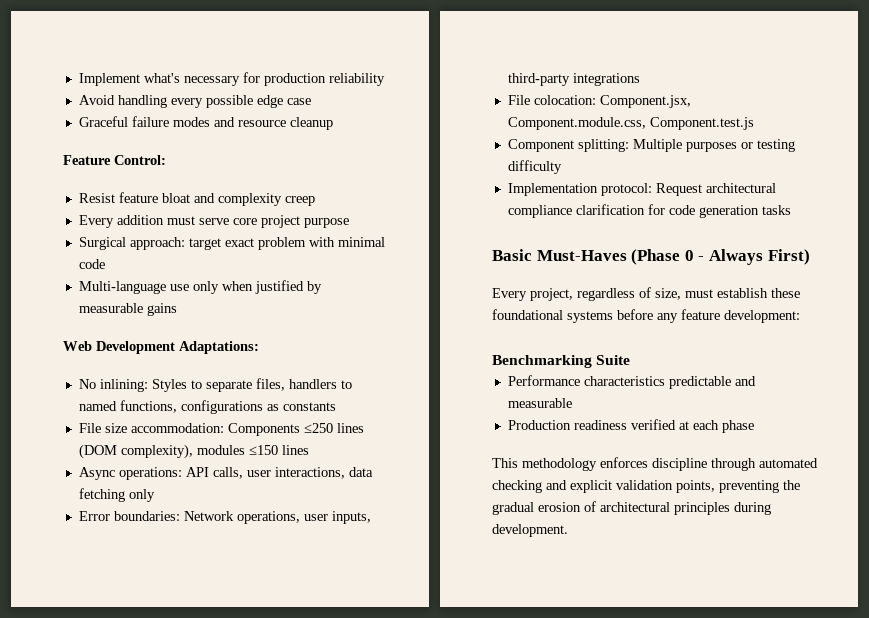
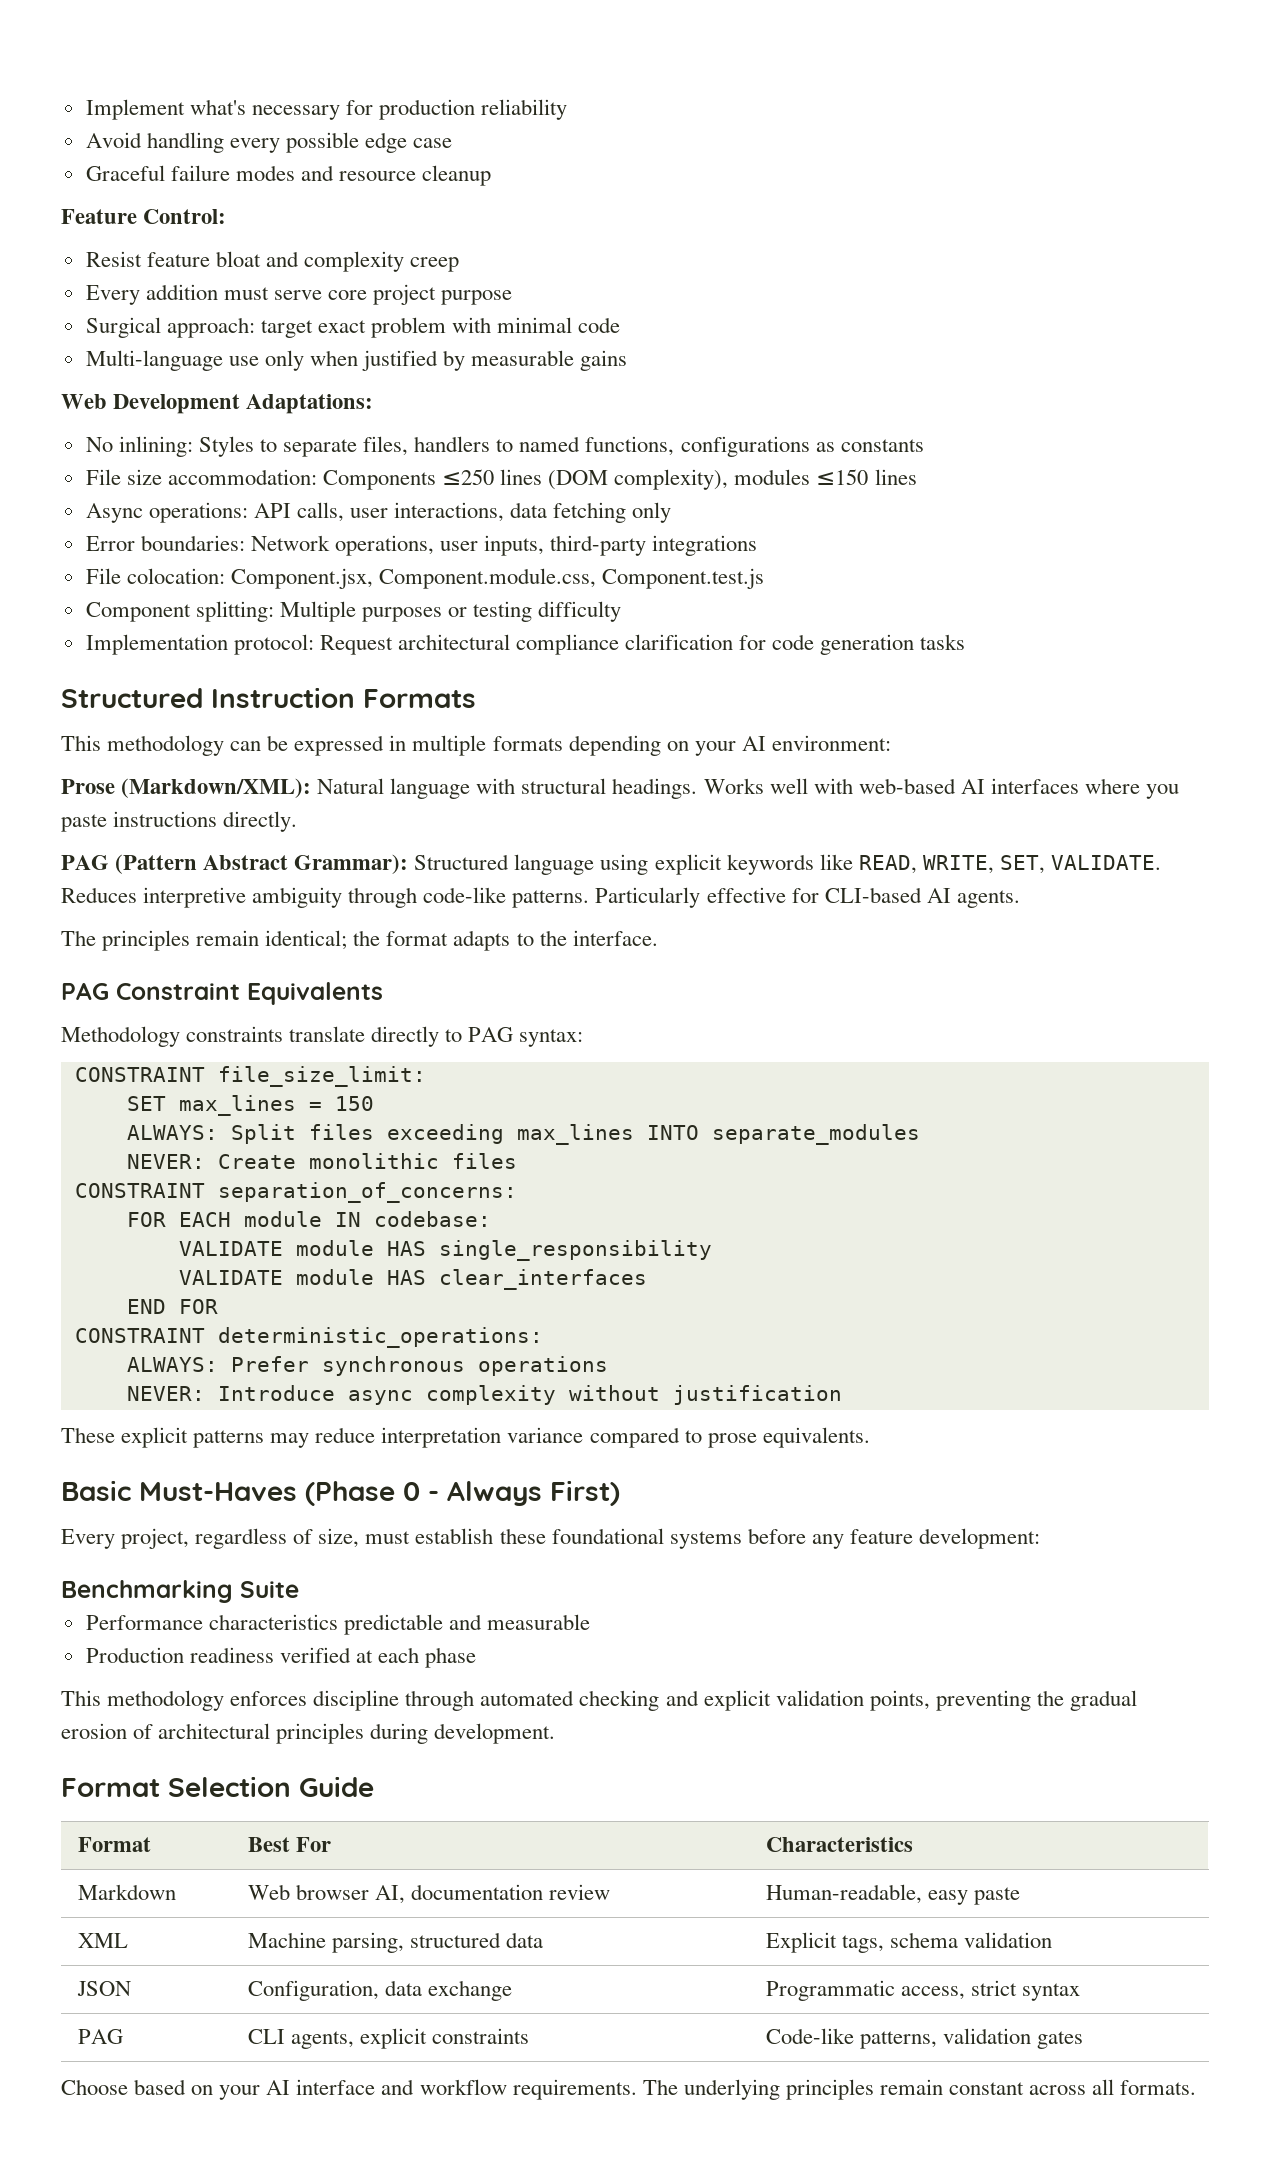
+ Structured Instruction Formats
+ This methodology can be expressed in multiple formats depending on your AI environment:
+ Prose (Markdown/XML): Natural language with structural headings. Works well with web-based AI interfaces where you paste instructions directly.
+ PAG (Pattern Abstract Grammar): Structured language using explicit keywords like READ, WRITE, SET, VALIDATE. Reduces interpretive ambiguity through code-like patterns. Particularly effective for CLI-based AI agents.
+ The principles remain identical; the format adapts to the interface.
+ PAG Constraint Equivalents
+ Methodology constraints translate directly to PAG syntax:
+ CONSTRAINT file_size_limit:
+ SET max_lines = 150
+ ALWAYS: Split files exceeding max_lines INTO separate_modules
+ NEVER: Create monolithic files
+ CONSTRAINT separation_of_concerns:
+ FOR EACH module IN codebase:
+ VALIDATE module HAS single_responsibility
+ VALIDATE module HAS clear_interfaces
+ END FOR
+ CONSTRAINT deterministic_operations:
+ ALWAYS: Prefer synchronous operations
+ NEVER: Introduce async complexity without justification
+ These explicit patterns may reduce interpretation variance compared to prose equivalents.
+ Format Selection Guide
+ Format | Best For | Characteristics
+ Markdown | Web browser AI, documentation review | Human-readable, easy paste
+ XML | Machine parsing, structured data | Explicit tags, schema validation
+ JSON | Configuration, data exchange | Programmatic access, strict syntax
+ PAG | CLI agents, explicit constraints | Code-like patterns, validation gates
+ Choose based on your AI interface and workflow requirements. The underlying principles remain constant across all formats.

